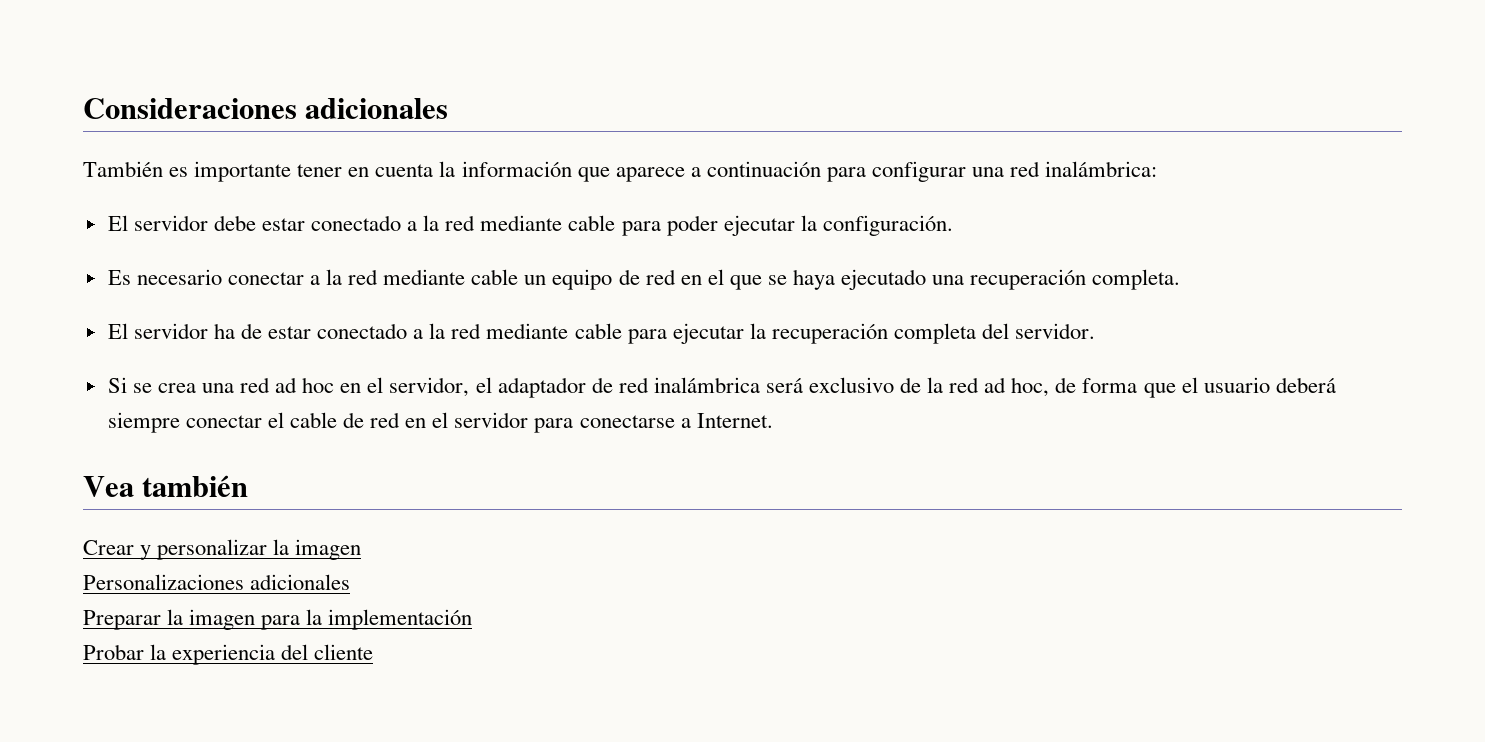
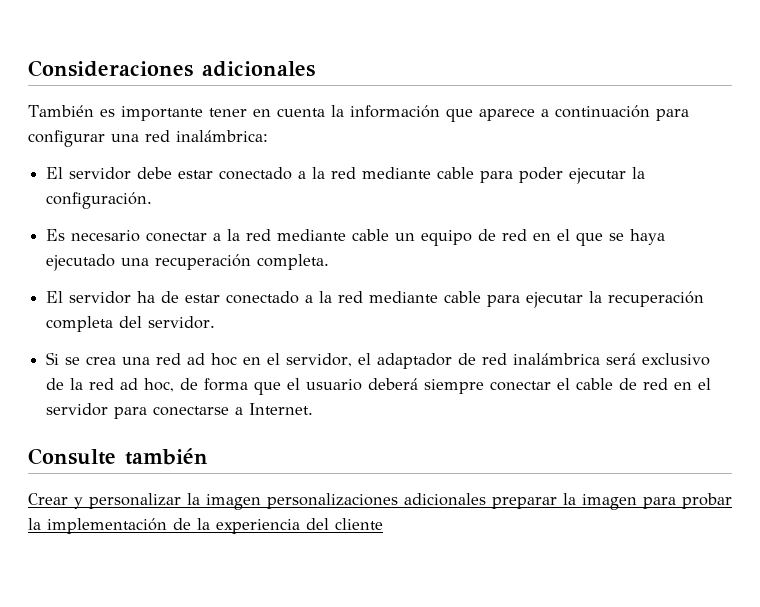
- Vea también
+ Consulte también
- Crear y personalizar la imagen
- Personalizaciones adicionales
- Preparar la imagen para la implementación
- Probar la experiencia del cliente
+ Crear y personalizar la imagen personalizaciones adicionales preparar la imagen para probar la implementación de la experiencia del cliente

